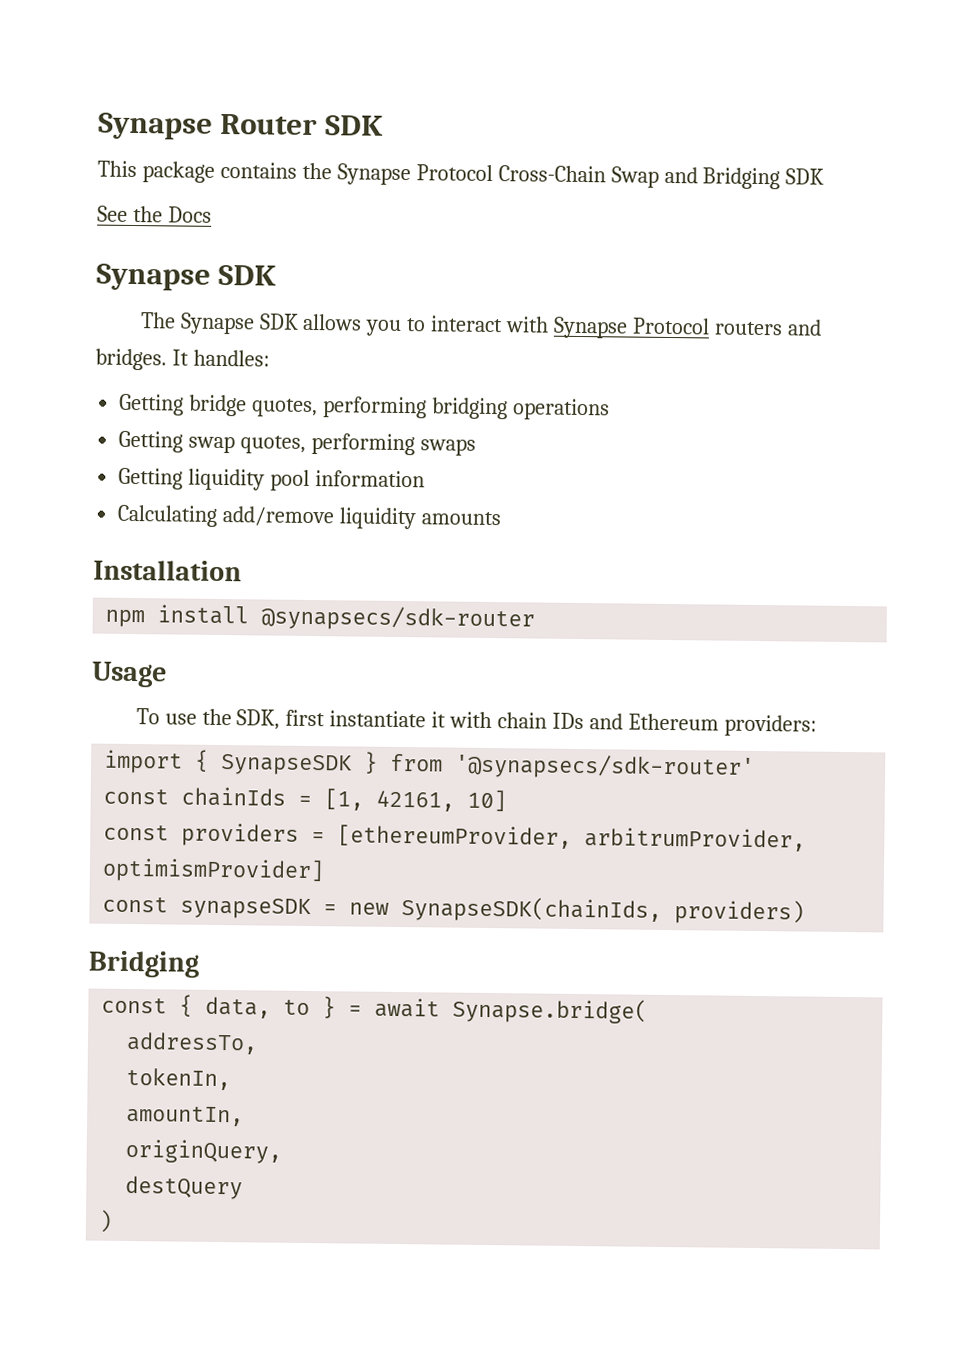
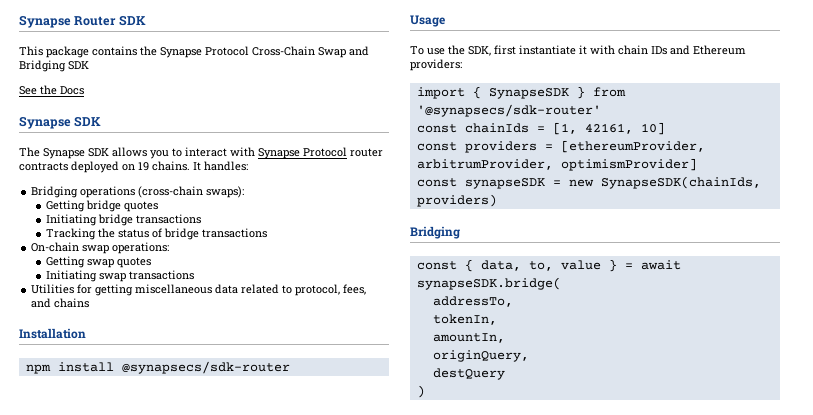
- The Synapse SDK allows you to interact with Synapse Protocol routers and bridges. It handles:
- Getting bridge quotes, performing bridging operations
- Getting swap quotes, performing swaps
- Getting liquidity pool information
- Calculating add/remove liquidity amounts
+ The Synapse SDK allows you to interact with Synapse Protocol router contracts deployed on 19 chains. It handles:
+ Bridging operations (cross-chain swaps):
+ Getting bridge quotes
+ Initiating bridge transactions
+ Tracking the status of bridge transactions
+ On-chain swap operations:
+ Getting swap quotes
+ Initiating swap transactions
+ Utilities for getting miscellaneous data related to protocol, fees, and chains
- const { data, to } = await Synapse.bridge(
+ const { data, to, value } = await synapseSDK.bridge(

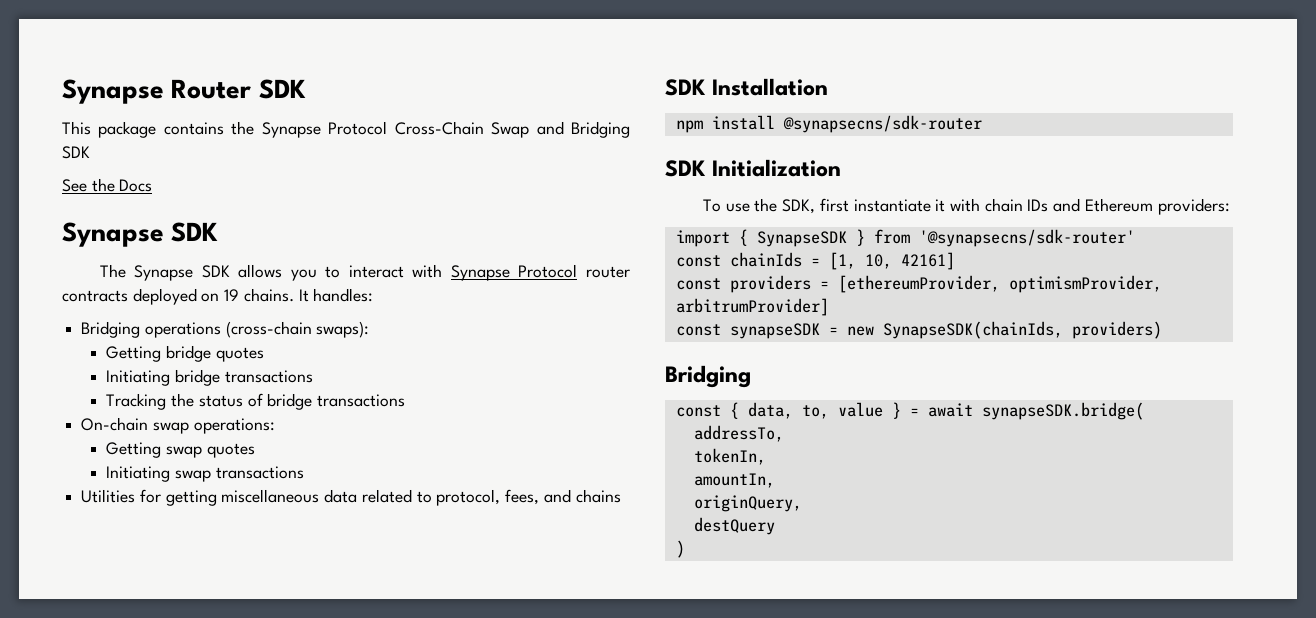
- Installation
+ SDK Installation
- npm install @synapsecs/sdk-router
- Usage
+ npm install @synapsecns/sdk-router
+ SDK Initialization
- import { SynapseSDK } from '@synapsecs/sdk-router'
+ import { SynapseSDK } from '@synapsecns/sdk-router'
- const chainIds = [1, 42161, 10]
+ const chainIds = [1, 10, 42161]
- const providers = [ethereumProvider, arbitrumProvider, optimismProvider]
+ const providers = [ethereumProvider, optimismProvider, arbitrumProvider]

